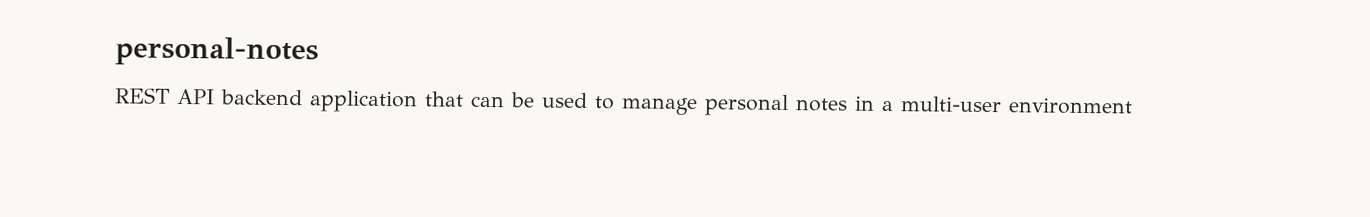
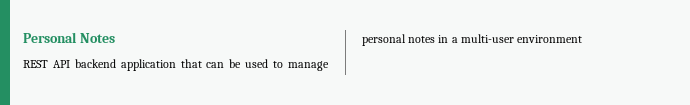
- personal-notes
+ Personal Notes

